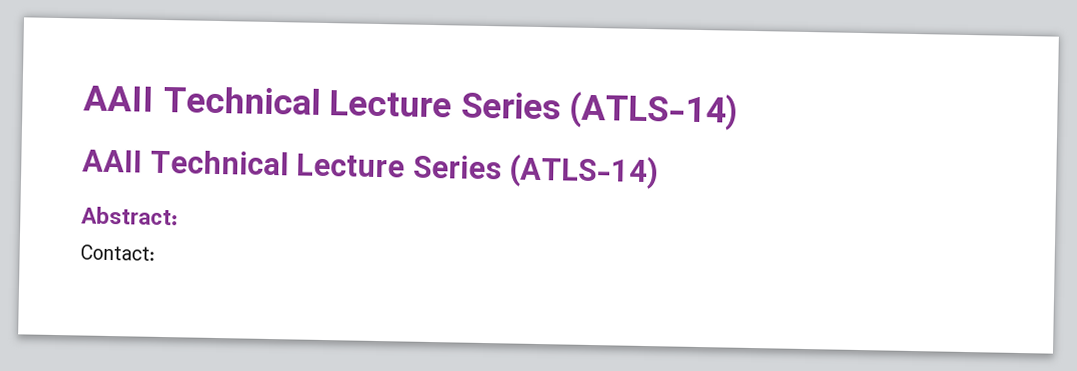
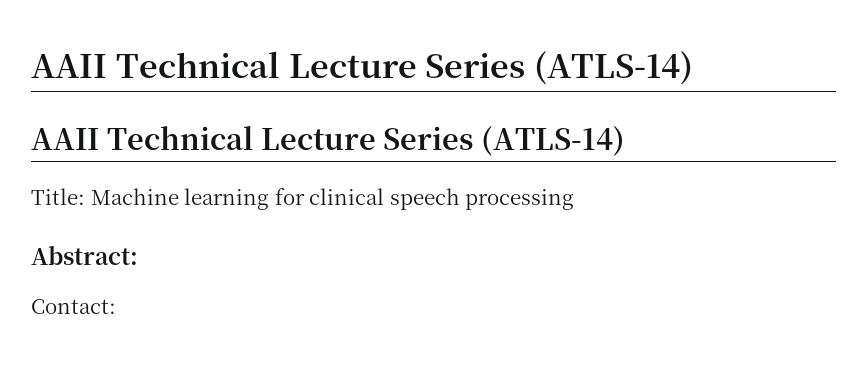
+ Title: Machine learning for clinical speech processing

